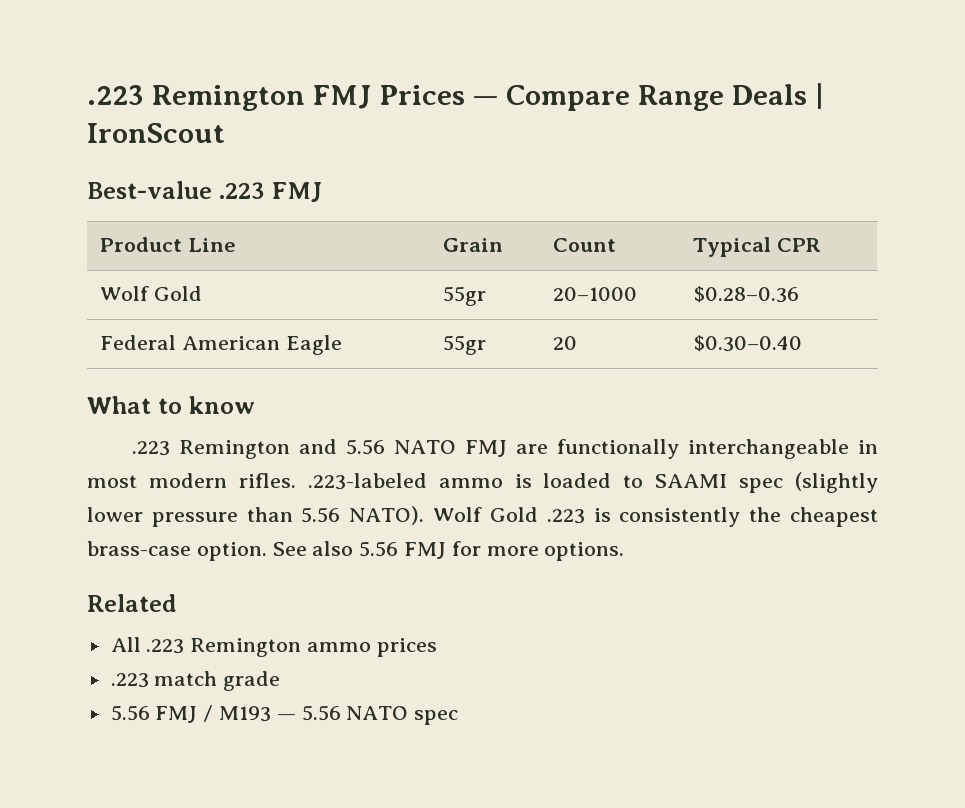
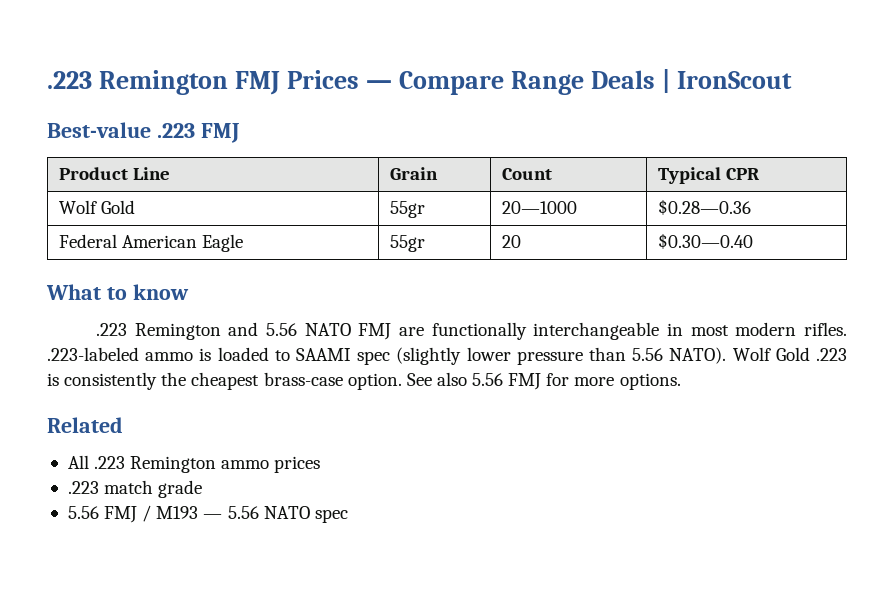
- Wolf Gold | 55gr | 20–1000 | $0.28–0.36
+ Wolf Gold | 55gr | 20—1000 | $0.28—0.36
- Federal American Eagle | 55gr | 20 | $0.30–0.40
+ Federal American Eagle | 55gr | 20 | $0.30—0.40

